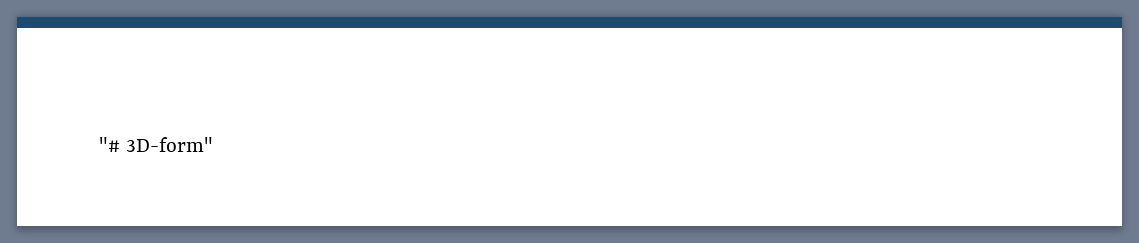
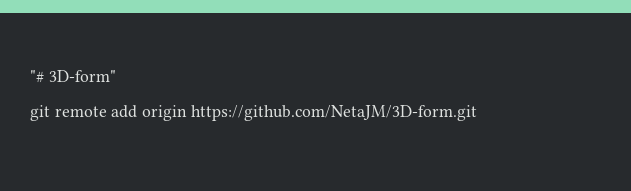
+ git remote add origin https://github.com/NetaJM/3D-form.git

